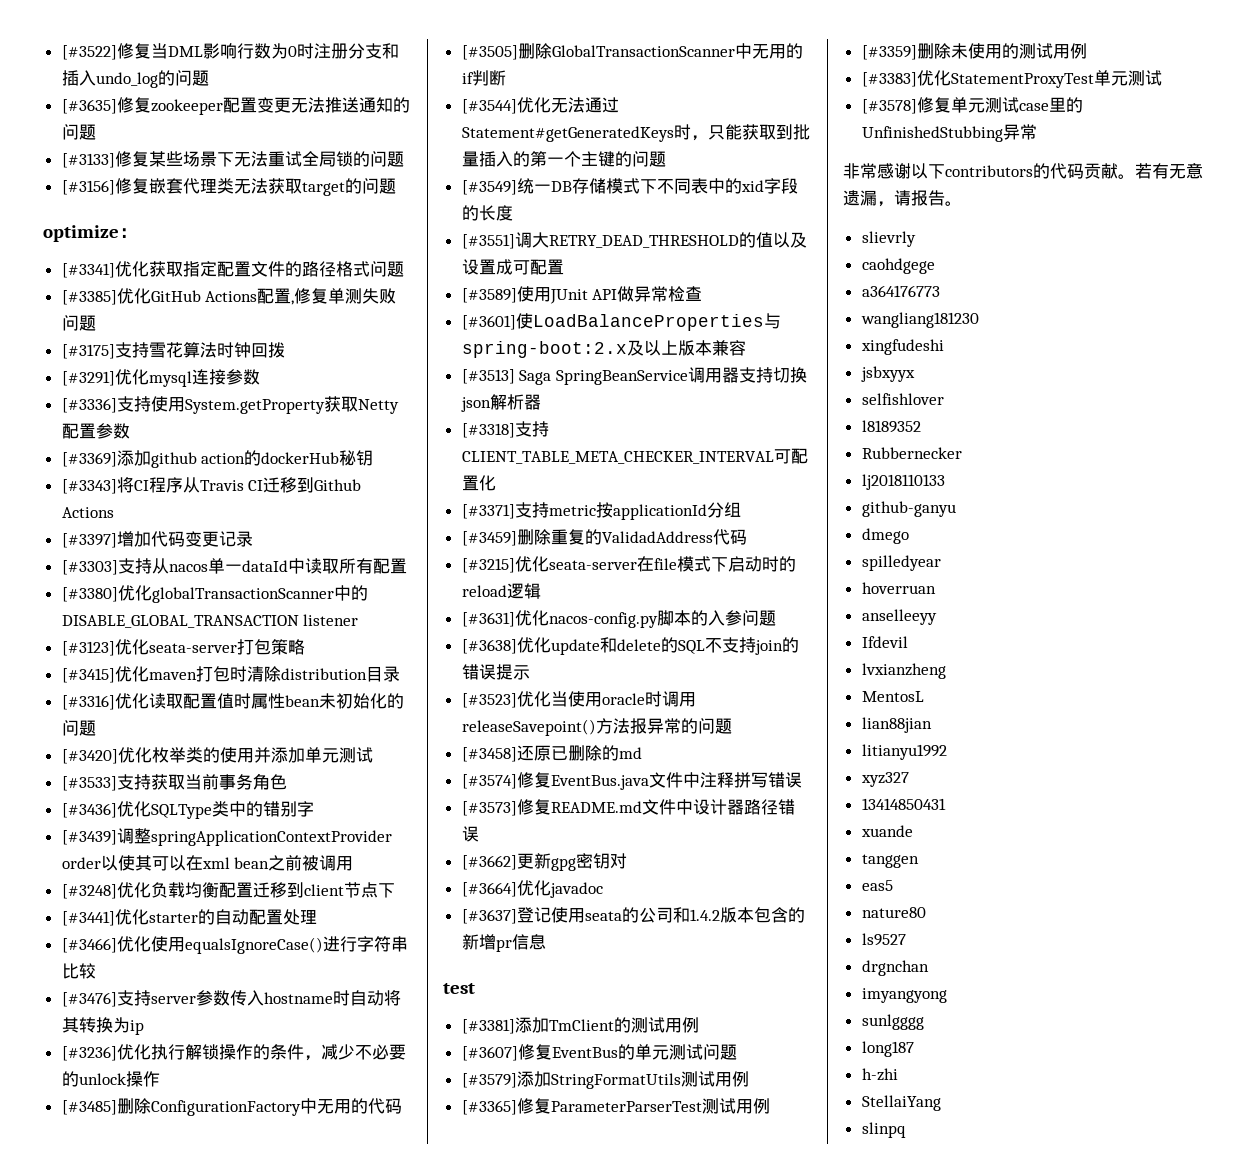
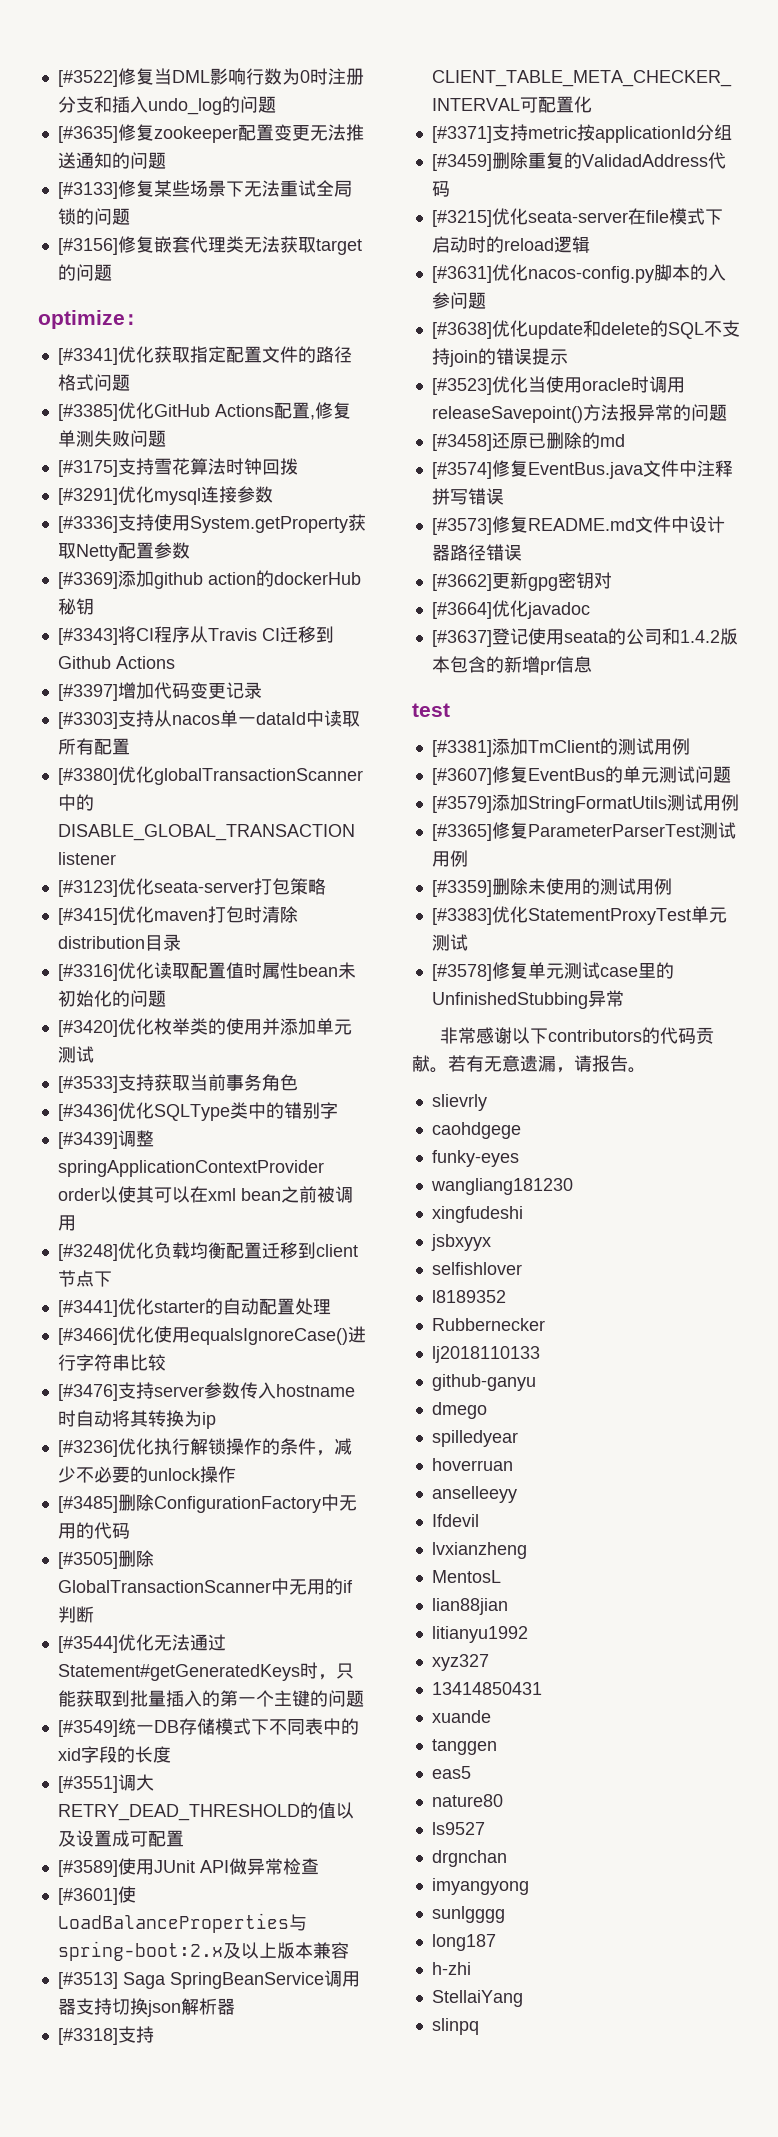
- a364176773
+ funky-eyes

